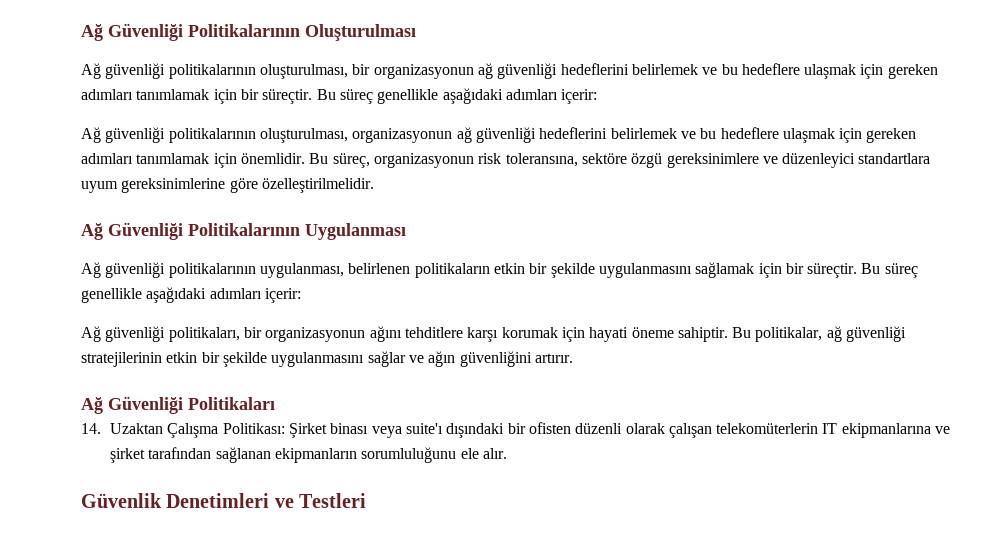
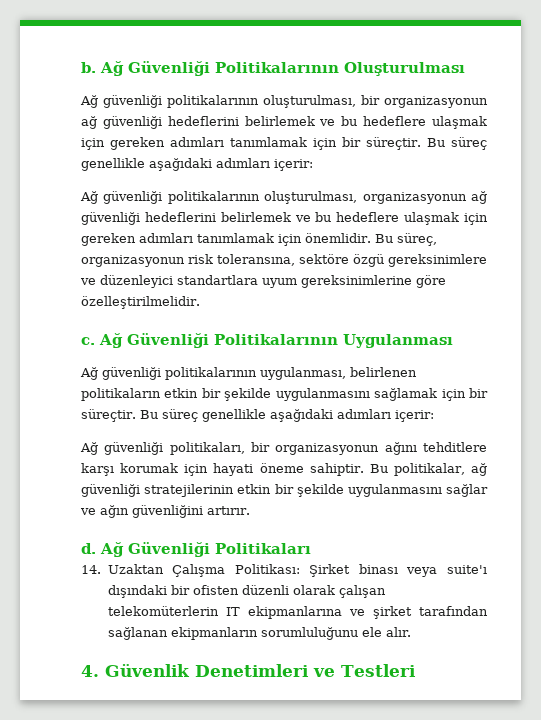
+ b.
+ c.
+ d.
- Güvenlik Denetimleri ve Testleri
+ 4. Güvenlik Denetimleri ve Testleri

